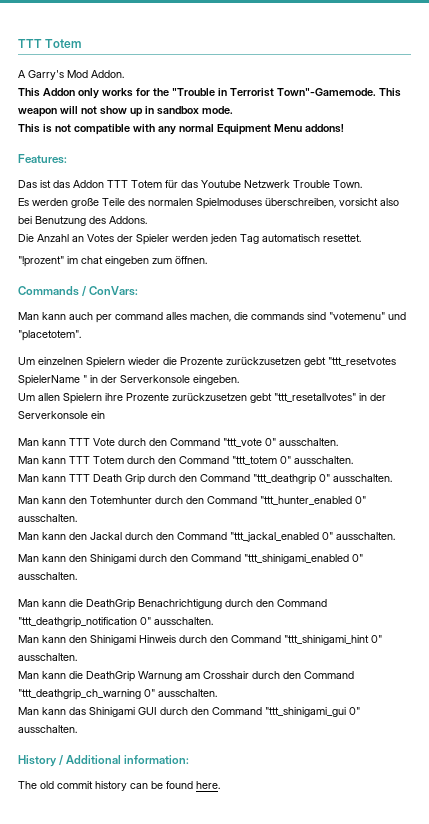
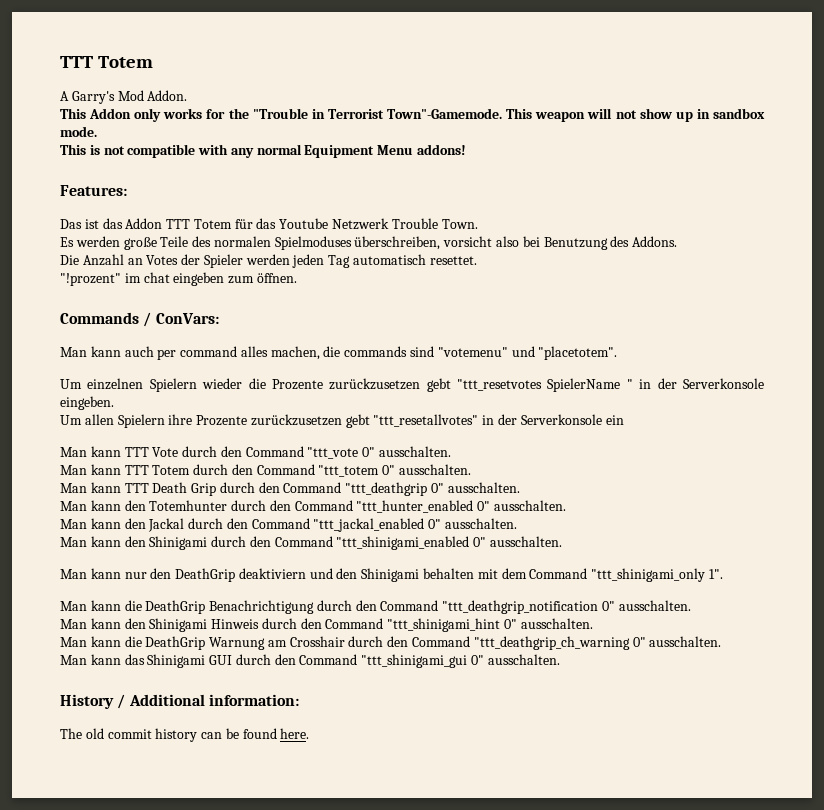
+ Man kann nur den DeathGrip deaktiviern und den Shinigami behalten mit dem Command "ttt_shinigami_only 1".

